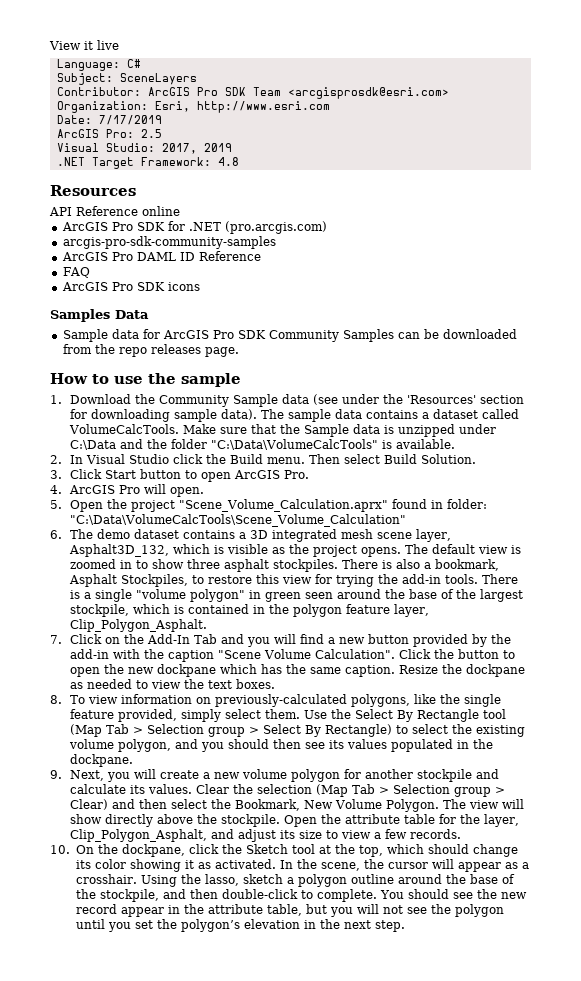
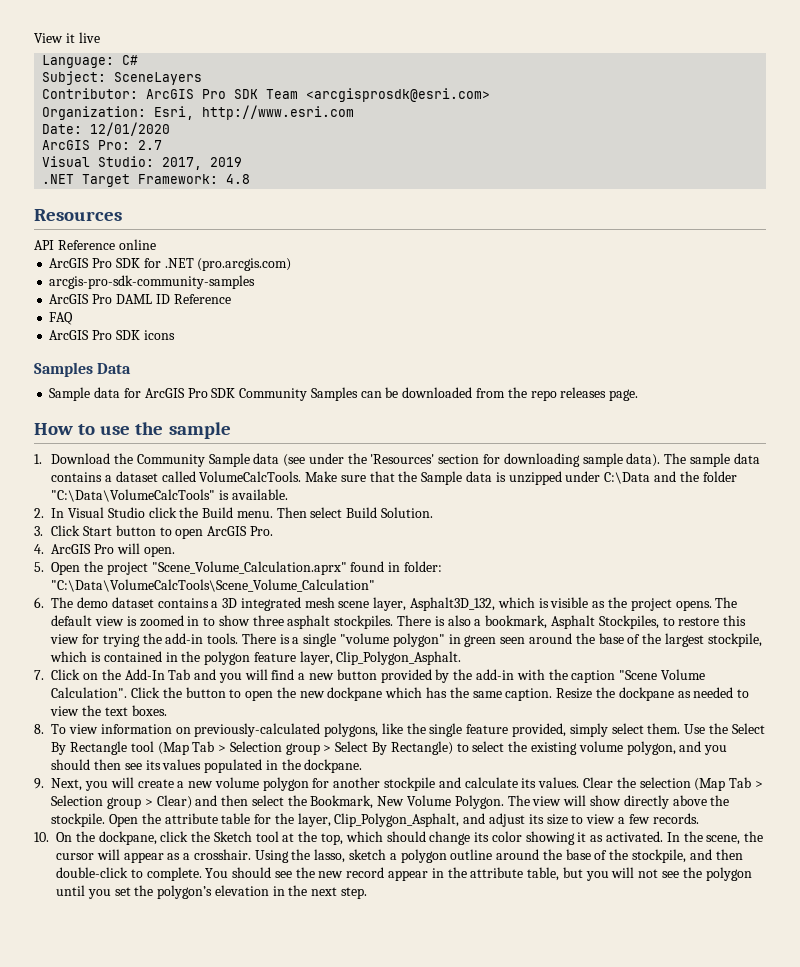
- Date: 7/17/2019
+ Date: 12/01/2020
- ArcGIS Pro: 2.5
+ ArcGIS Pro: 2.7

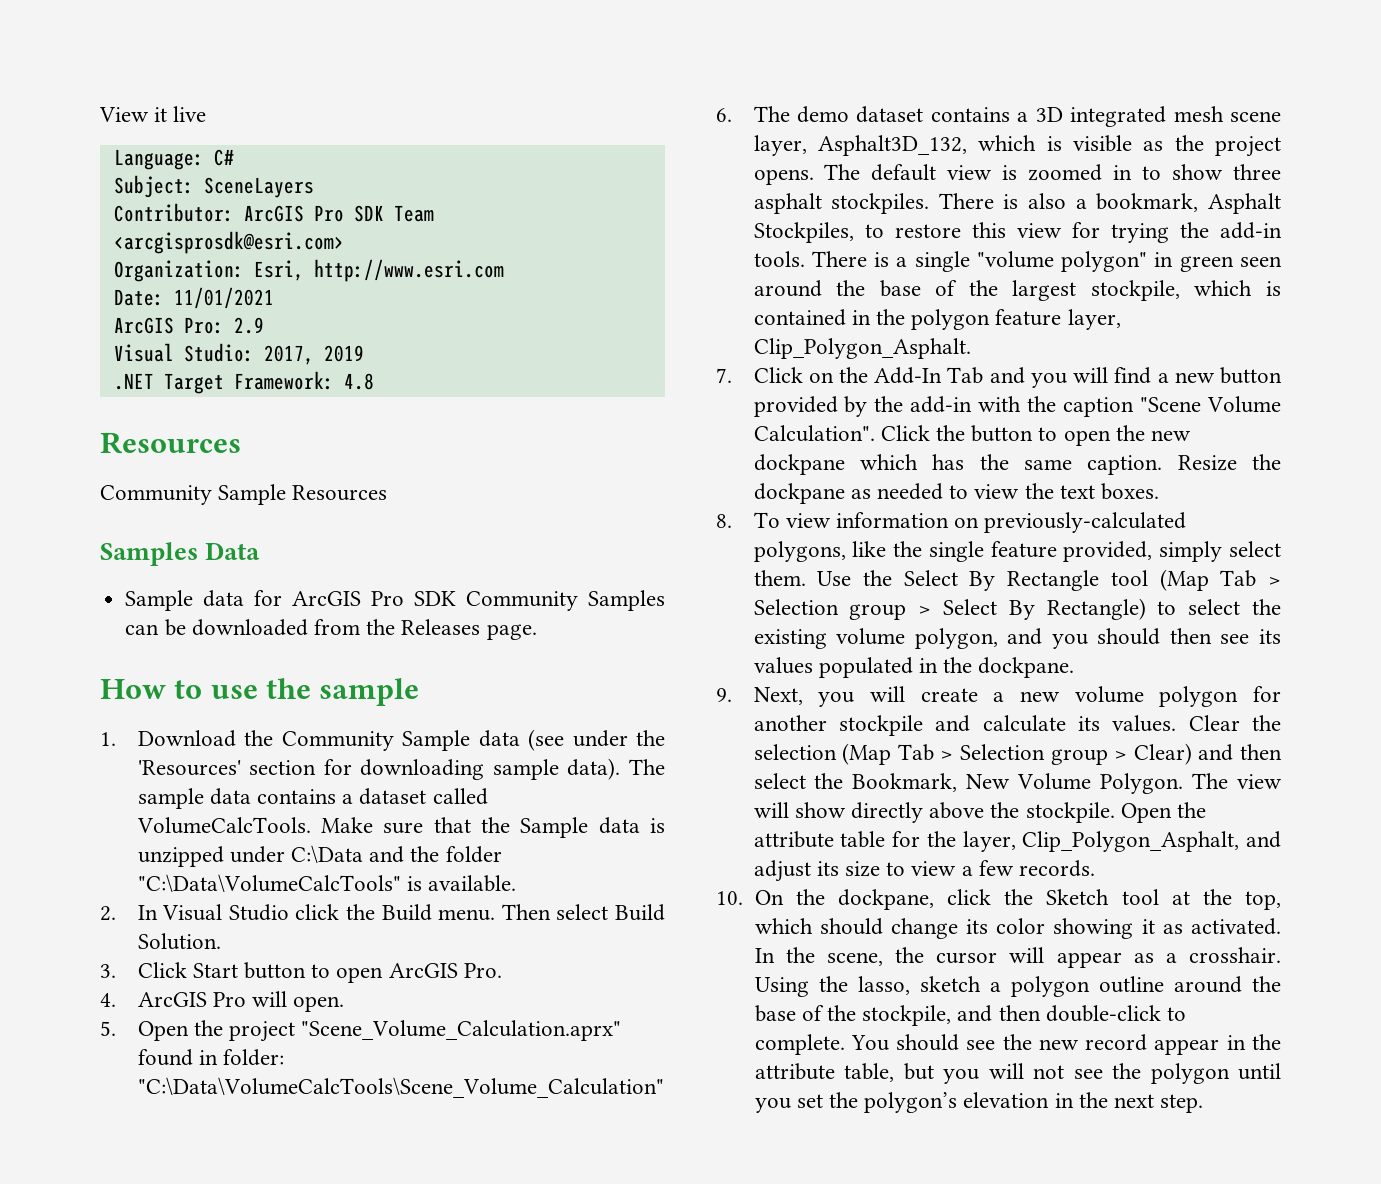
- Date: 12/01/2020
+ Date: 11/01/2021
- ArcGIS Pro: 2.7
+ ArcGIS Pro: 2.9
- API Reference online
- ArcGIS Pro SDK for .NET (pro.arcgis.com)
- arcgis-pro-sdk-community-samples
- ArcGIS Pro DAML ID Reference
- FAQ
- ArcGIS Pro SDK icons
+ Community Sample Resources
- Sample data for ArcGIS Pro SDK Community Samples can be downloaded from the repo releases page.
+ Sample data for ArcGIS Pro SDK Community Samples can be downloaded from the Releases page.

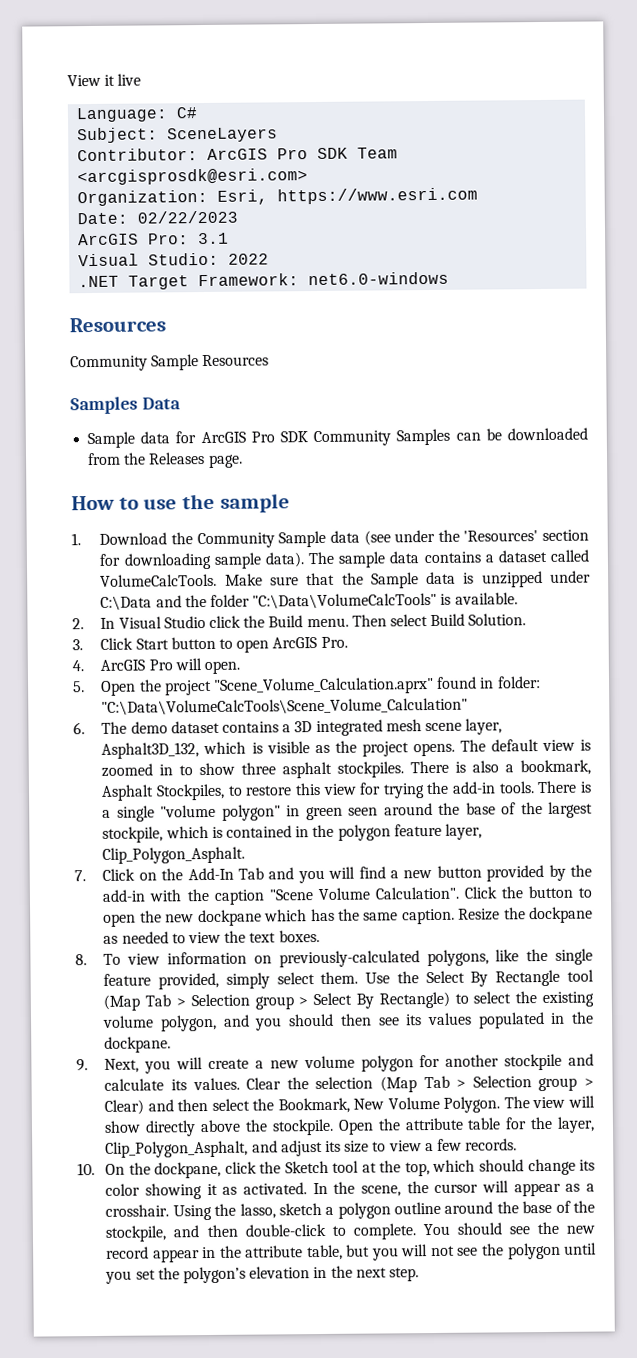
- Organization: Esri, http://www.esri.com
+ Organization: Esri, https://www.esri.com
- Date: 11/01/2021
+ Date: 02/22/2023
- ArcGIS Pro: 2.9
+ ArcGIS Pro: 3.1
- Visual Studio: 2017, 2019
+ Visual Studio: 2022
- .NET Target Framework: 4.8
+ .NET Target Framework: net6.0-windows

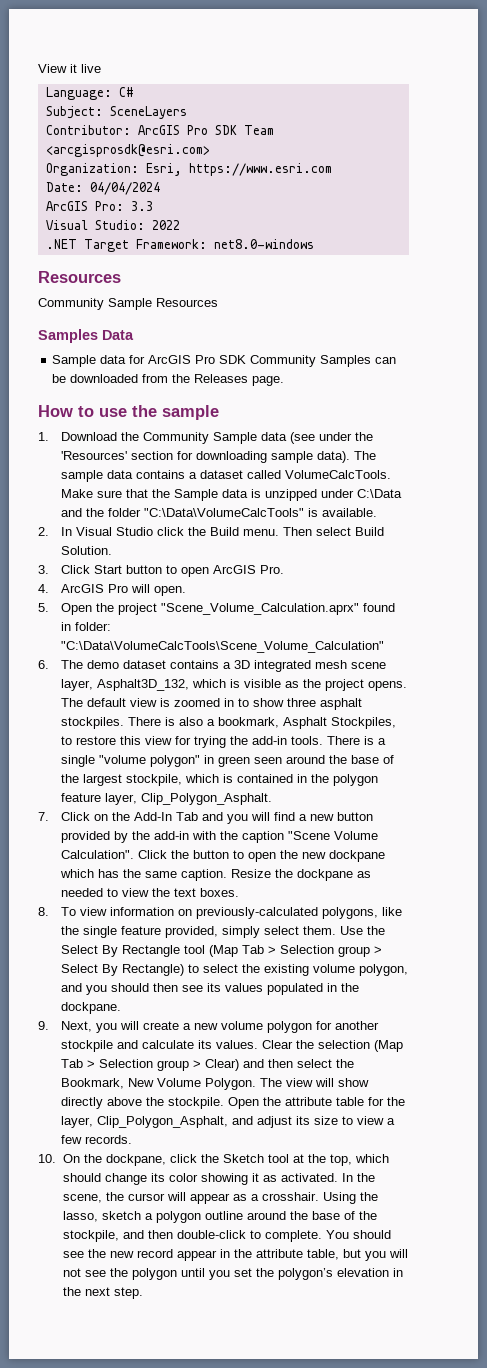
- Date: 02/22/2023
+ Date: 04/04/2024
- ArcGIS Pro: 3.1
+ ArcGIS Pro: 3.3
- .NET Target Framework: net6.0-windows
+ .NET Target Framework: net8.0-windows

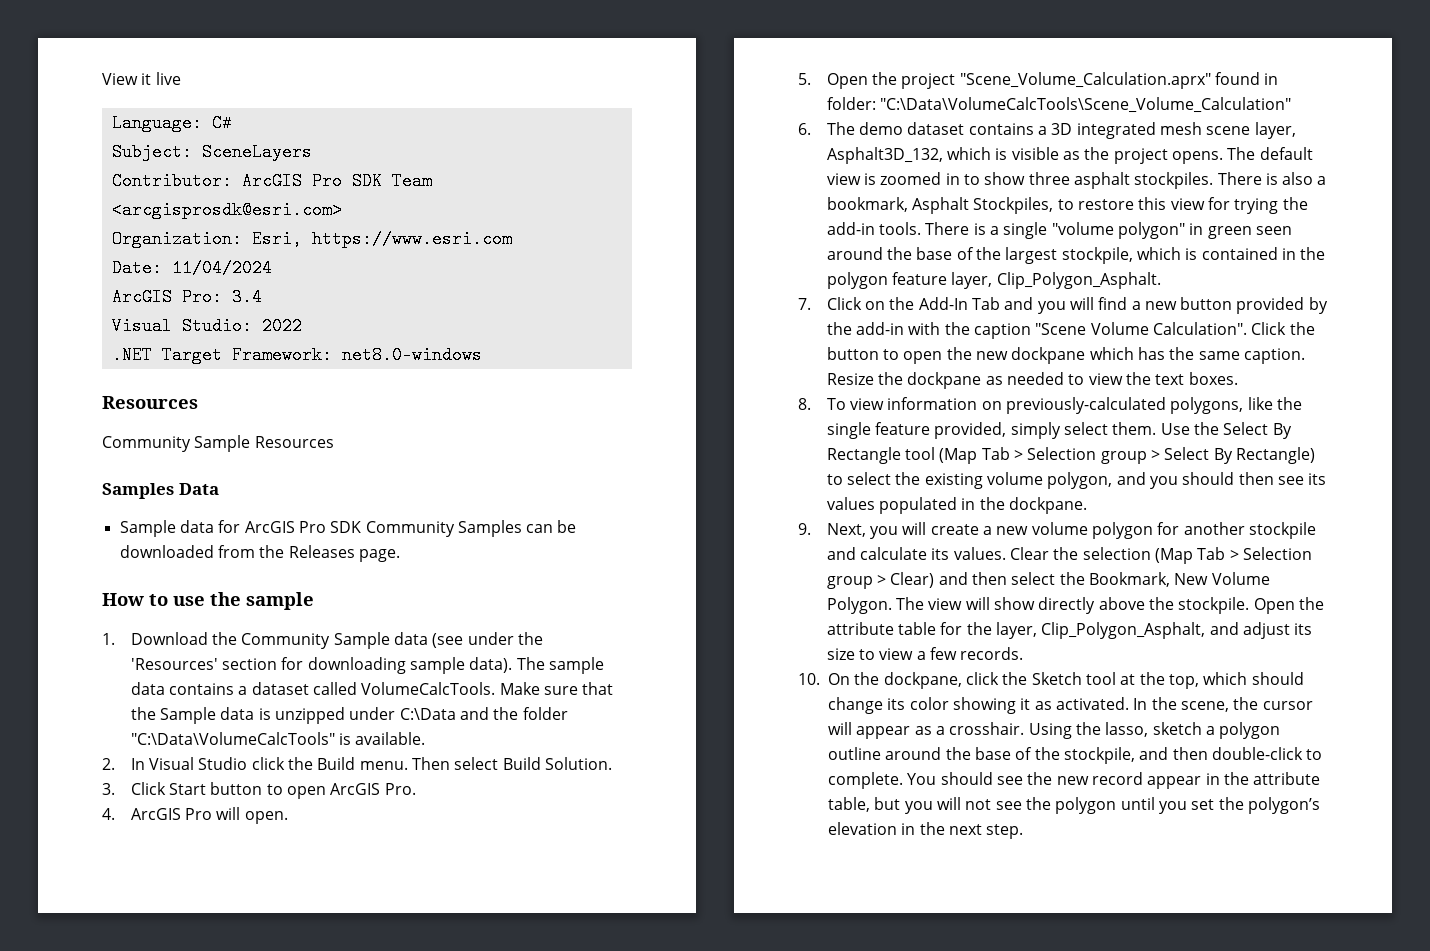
- Date: 04/04/2024
+ Date: 11/04/2024
- ArcGIS Pro: 3.3
+ ArcGIS Pro: 3.4

